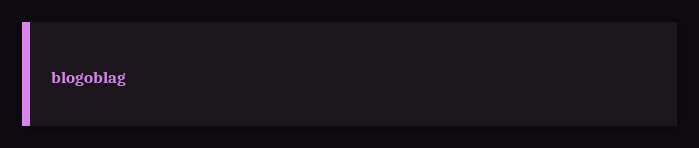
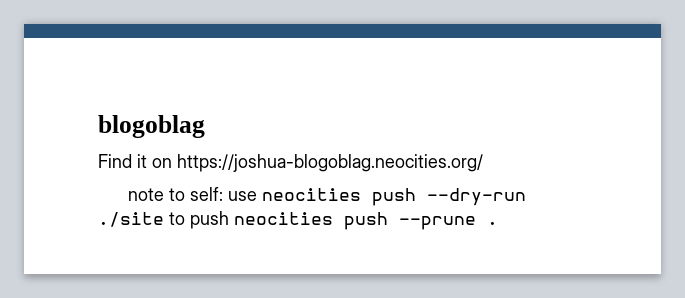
+ Find it on https://joshua-blogoblag.neocities.org/
+ note to self: use neocities push --dry-run ./site to push neocities push --prune .

